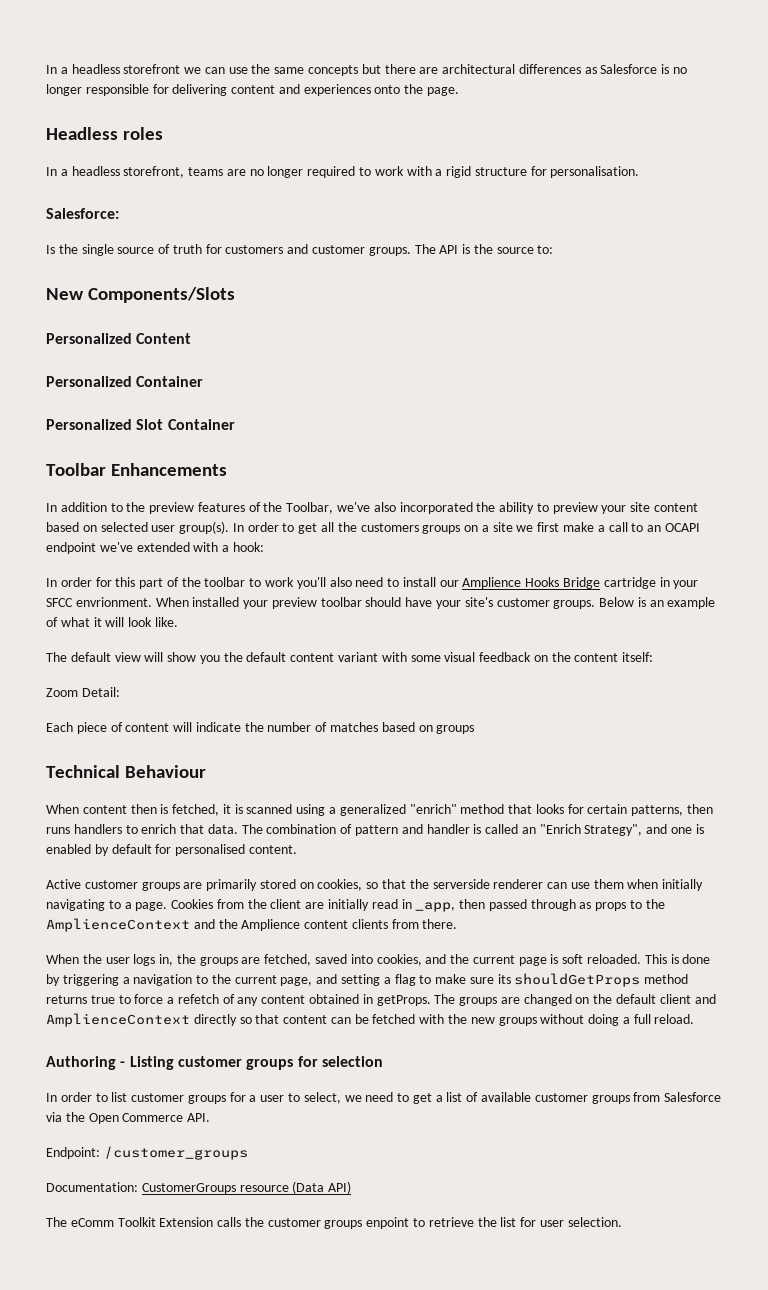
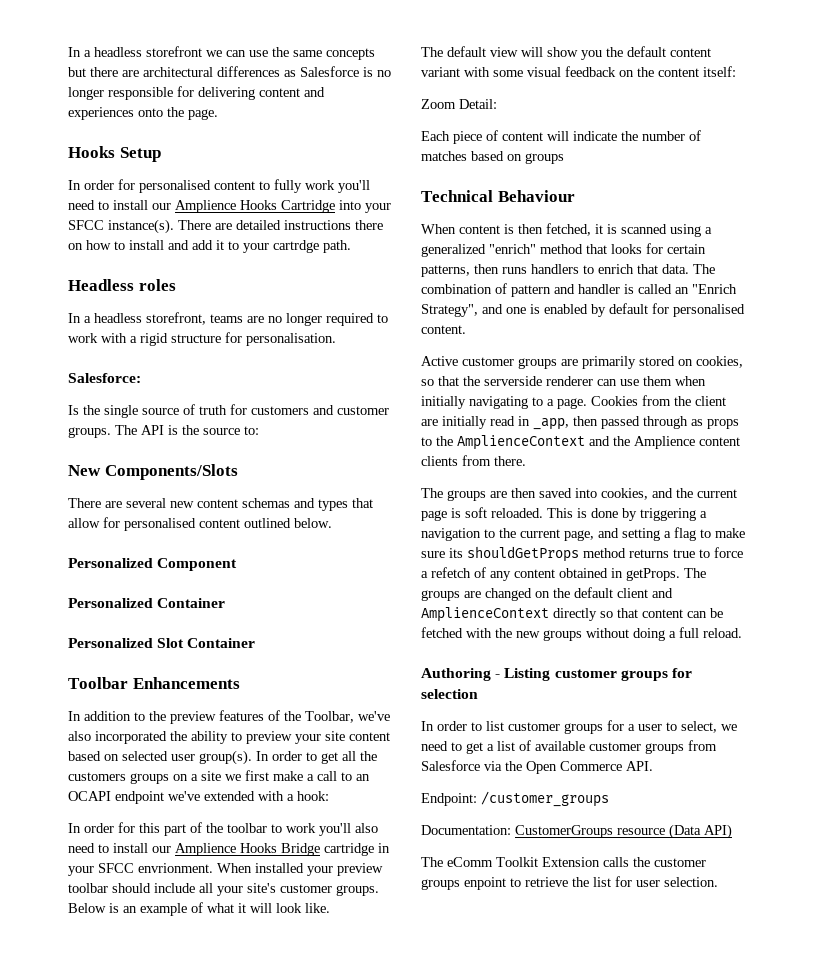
+ Hooks Setup
+ In order for personalised content to fully work you'll need to install our Amplience Hooks Cartridge into your SFCC instance(s). There are detailed instructions there on how to install and add it to your cartrdge path.
- Personalized Content
+ There are several new content schemas and types that allow for personalised content outlined below.
+ Personalized Component
- When installed your preview toolbar should have your site's customer groups.
+ When installed your preview toolbar should include all your site's customer groups.
- When content then is fetched, it is scanned using a generalized "enrich" method that looks for certain patterns, then runs handlers to enrich that data.
+ When content is then fetched, it is scanned using a generalized "enrich" method that looks for certain patterns, then runs handlers to enrich that data.
- When the user logs in, the groups are fetched, saved into cookies, and the current page is soft reloaded.
+ The groups are then saved into cookies, and the current page is soft reloaded.

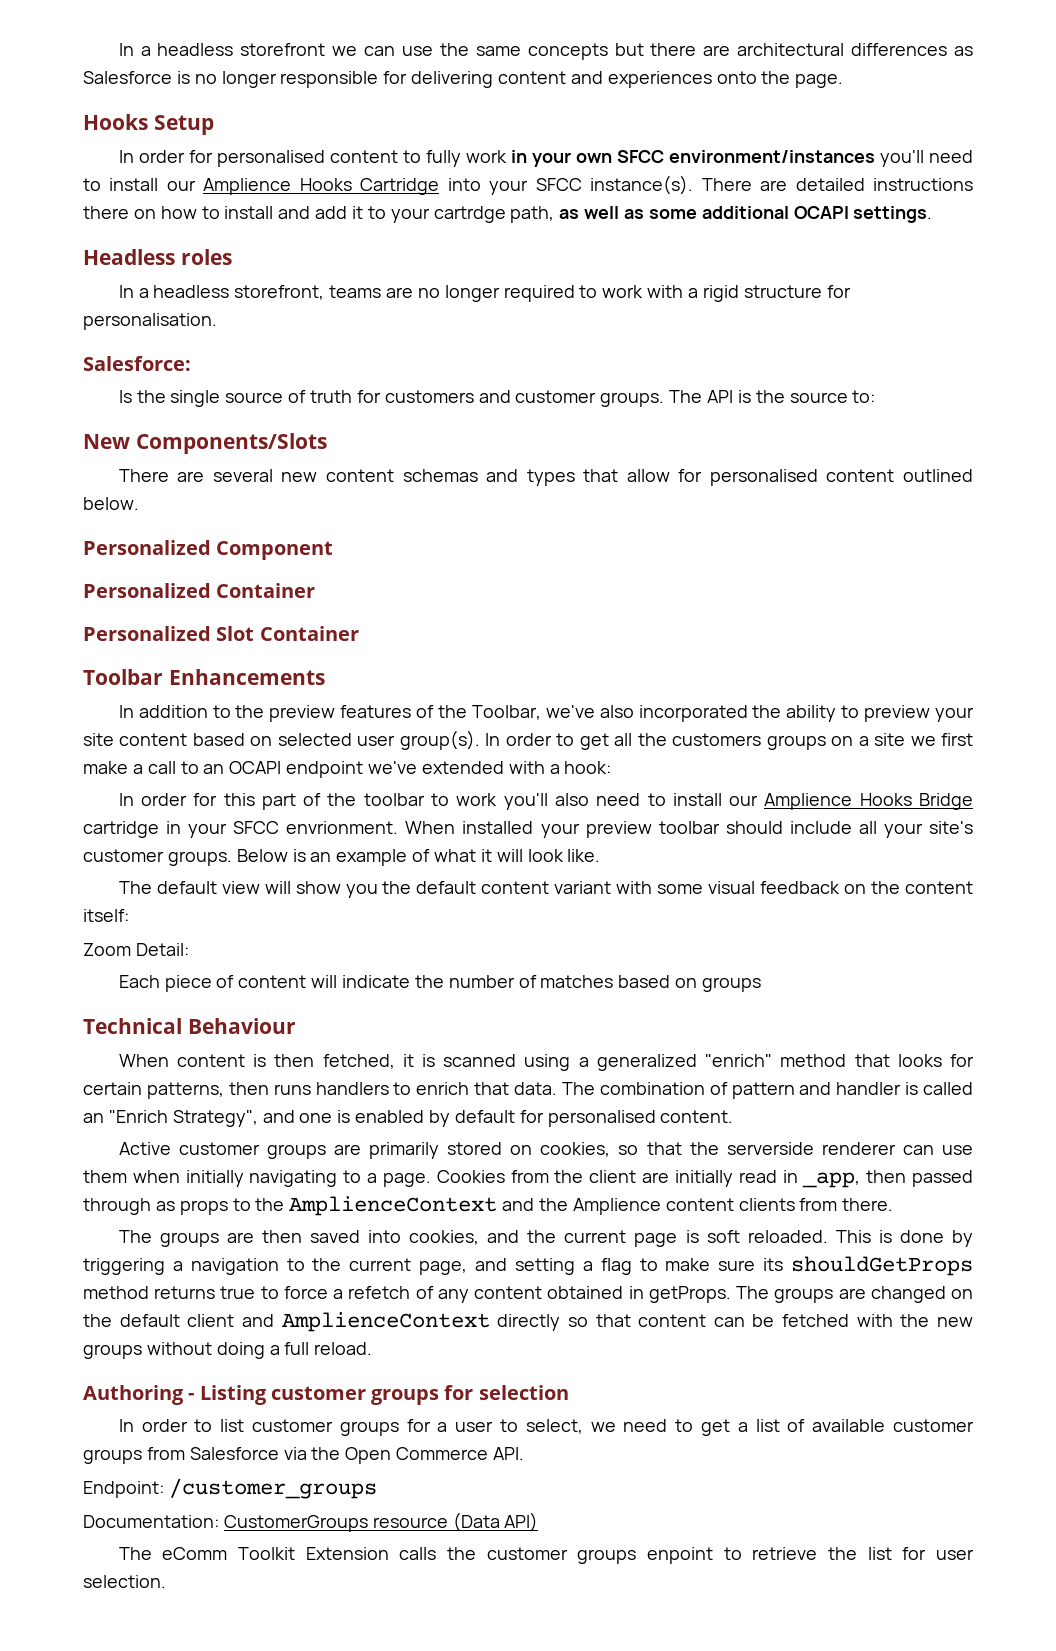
- In order for personalised content to fully work you'll need to install our Amplience Hooks Cartridge into your SFCC instance(s).
+ In order for personalised content to fully work in your own SFCC environment/instances you'll need to install our Amplience Hooks Cartridge into your SFCC instance(s).
- There are detailed instructions there on how to install and add it to your cartrdge path.
+ There are detailed instructions there on how to install and add it to your cartrdge path, as well as some additional OCAPI settings.

